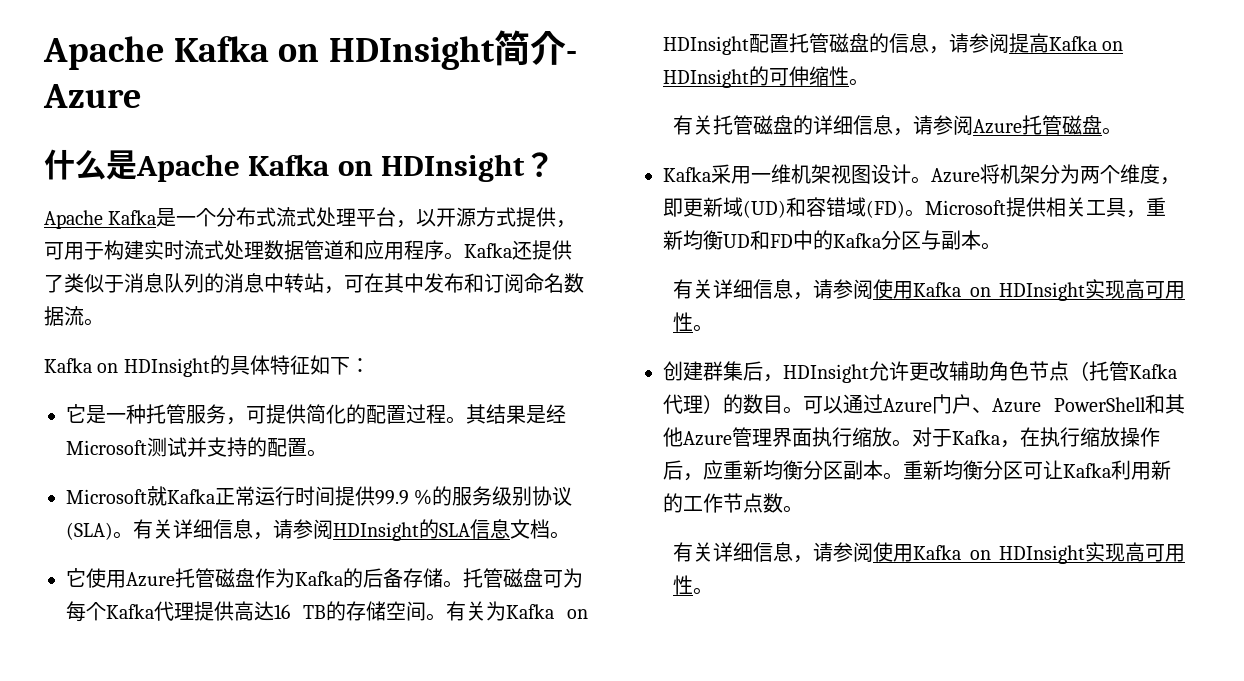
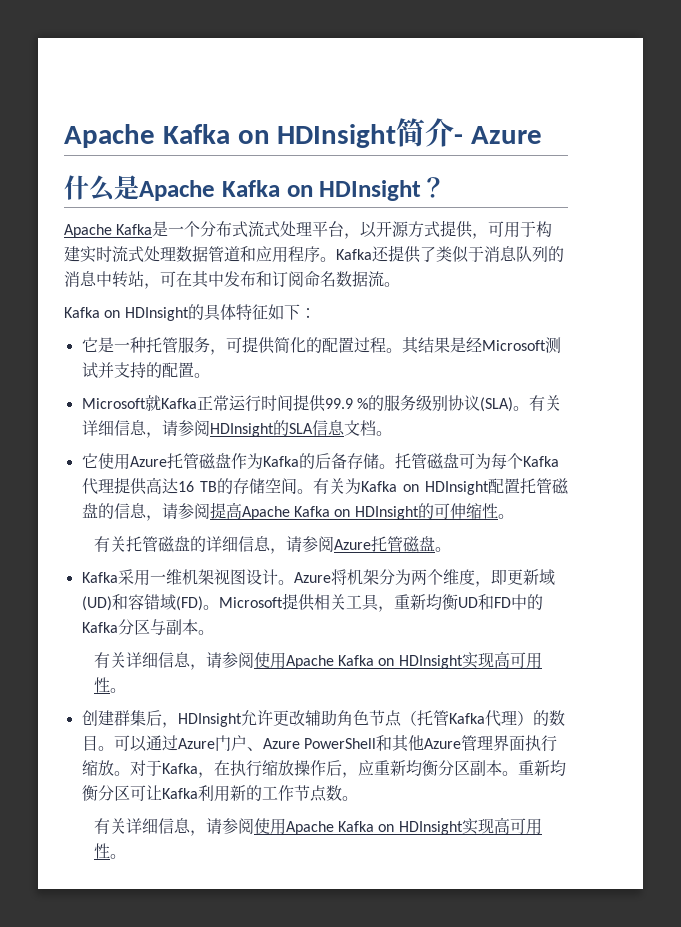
- 有关为Kafka on HDInsight配置托管磁盘的信息，请参阅提高Kafka on HDInsight的可伸缩性。
+ 有关为Kafka on HDInsight配置托管磁盘的信息，请参阅提高Apache Kafka on HDInsight的可伸缩性。
  Microsoft提供相关工具，重新均衡UD和FD中的Kafka分区与副本。
- 有关详细信息，请参阅使用Kafka on HDInsight实现高可用性。
+ 有关详细信息，请参阅使用Apache Kafka on HDInsight实现高可用性。
  重新均衡分区可让Kafka利用新的工作节点数。
- 有关详细信息，请参阅使用Kafka on HDInsight实现高可用性。
+ 有关详细信息，请参阅使用Apache Kafka on HDInsight实现高可用性。

